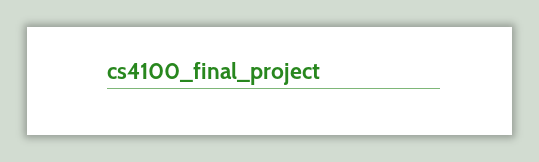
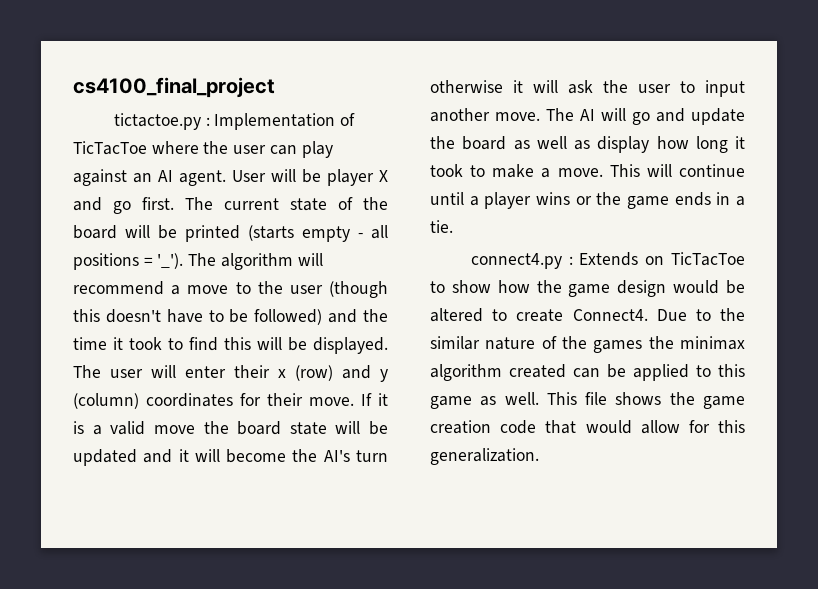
+ tictactoe.py : Implementation of TicTacToe where the user can play against an AI agent. User will be player X and go first. The current state of the board will be printed (starts empty - all positions = '_'). The algorithm will recommend a move to the user (though this doesn't have to be followed) and the time it took to find this will be displayed. The user will enter their x (row) and y (column) coordinates for their move. If it is a valid move the board state will be updated and it will become the AI's turn otherwise it will ask the user to input another move. The AI will go and update the board as well as display how long it took to make a move. This will continue until a player wins or the game ends in a tie.
+ connect4.py : Extends on TicTacToe to show how the game design would be altered to create Connect4. Due to the similar nature of the games the minimax algorithm created can be applied to this game as well. This file shows the game creation code that would allow for this generalization.

